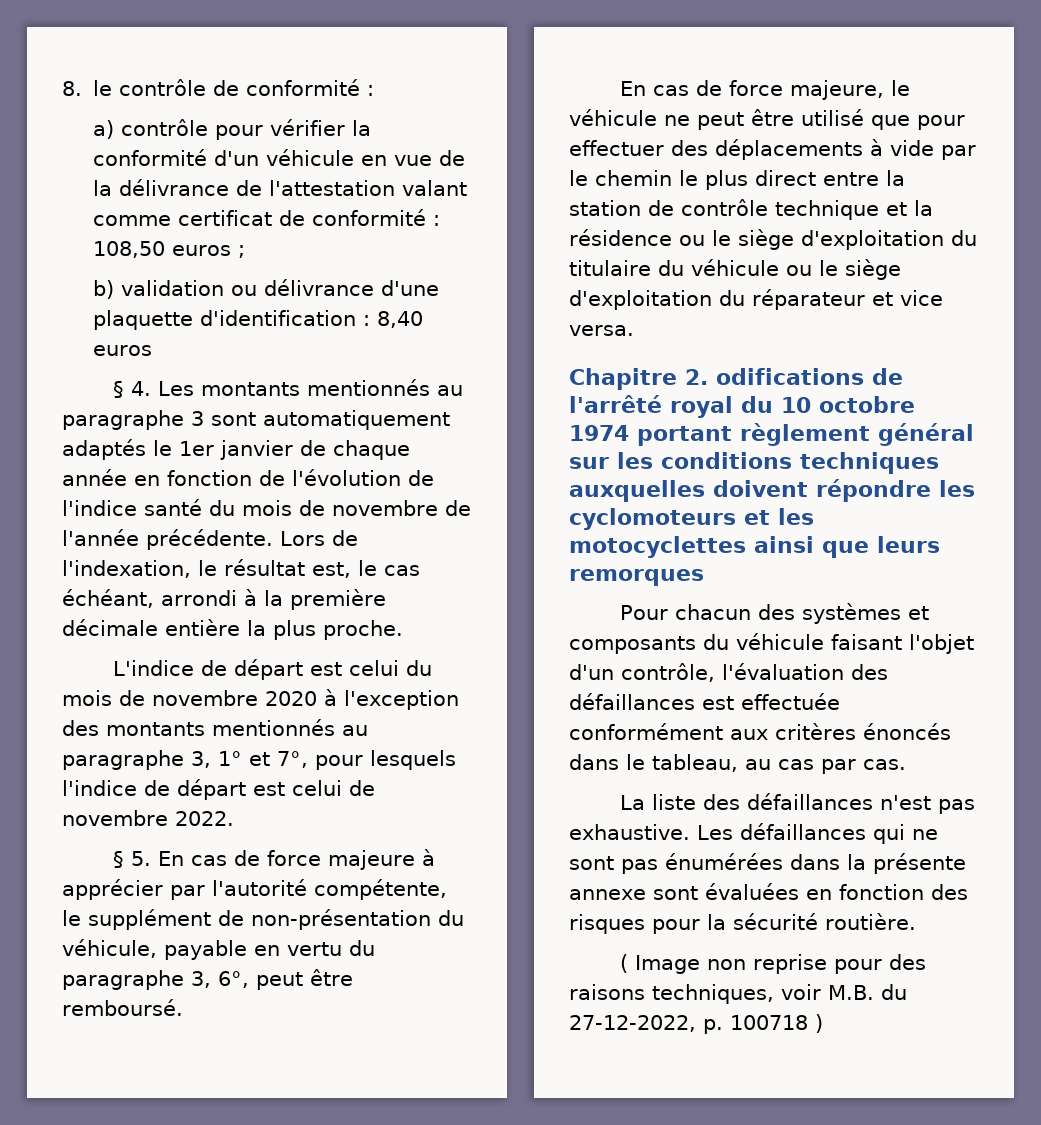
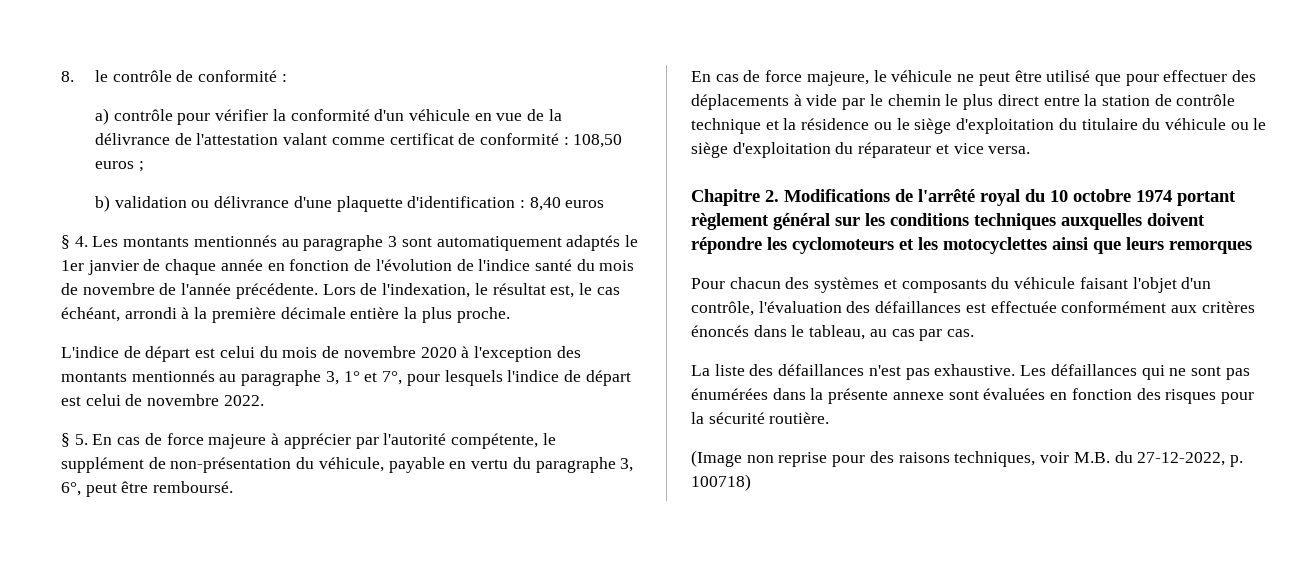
- Chapitre 2. odifications de l'arrêté royal du 10 octobre 1974 portant règlement général sur les conditions techniques auxquelles doivent répondre les cyclomoteurs et les motocyclettes ainsi que leurs remorques
+ Chapitre 2. Modifications de l'arrêté royal du 10 octobre 1974 portant règlement général sur les conditions techniques auxquelles doivent répondre les cyclomoteurs et les motocyclettes ainsi que leurs remorques
- ( Image non reprise pour des raisons techniques, voir M.B. du 27-12-2022, p. 100718 )
+ (Image non reprise pour des raisons techniques, voir M.B. du 27-12-2022, p. 100718)

